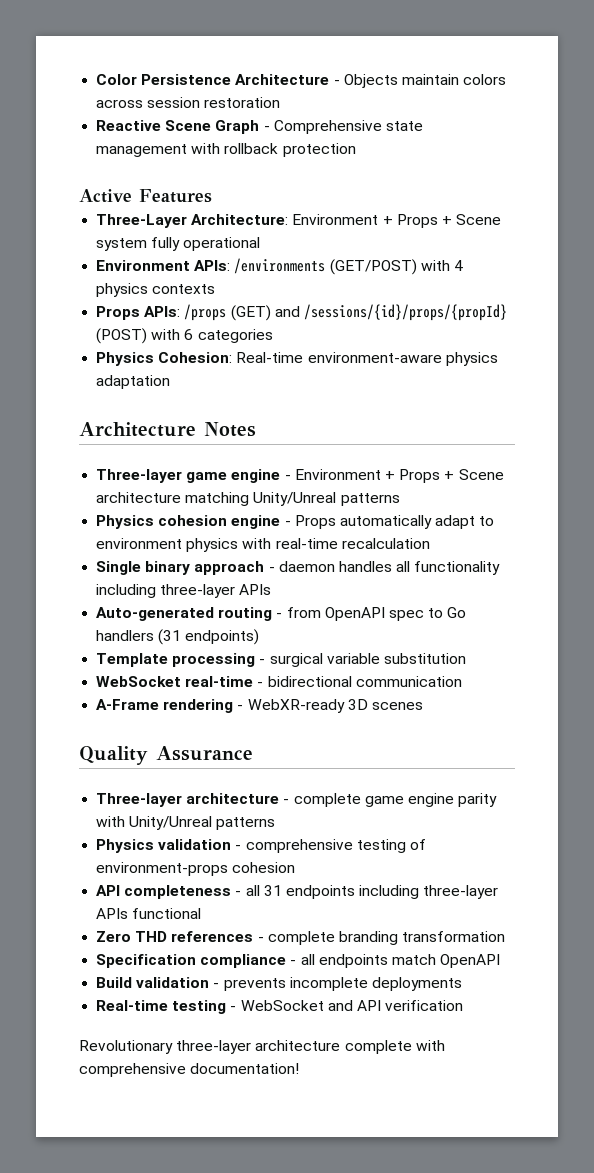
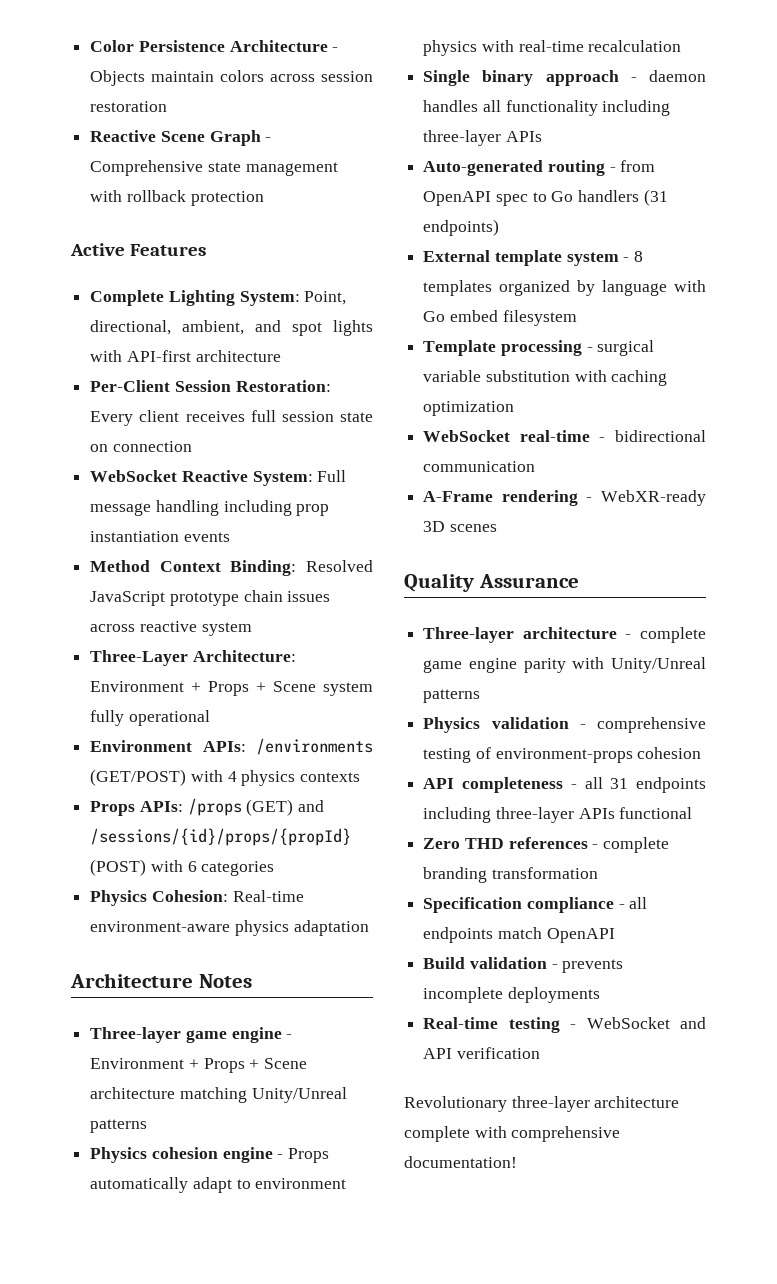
+ Complete Lighting System: Point, directional, ambient, and spot lights with API-first architecture
+ Per-Client Session Restoration: Every client receives full session state on connection
+ WebSocket Reactive System: Full message handling including prop instantiation events
+ Method Context Binding: Resolved JavaScript prototype chain issues across reactive system
+ External template system - 8 templates organized by language with Go embed filesystem
- Template processing - surgical variable substitution
+ Template processing - surgical variable substitution with caching optimization

